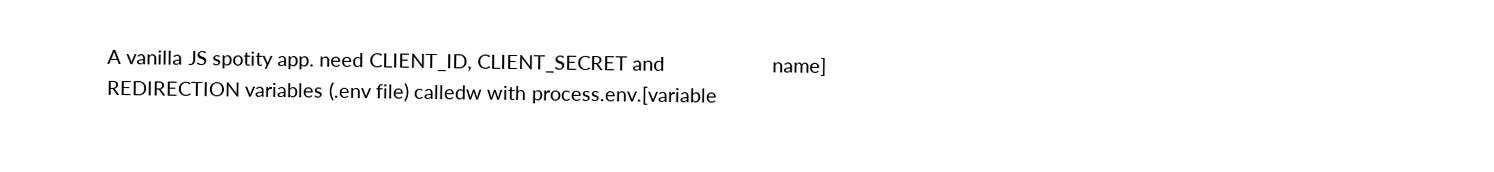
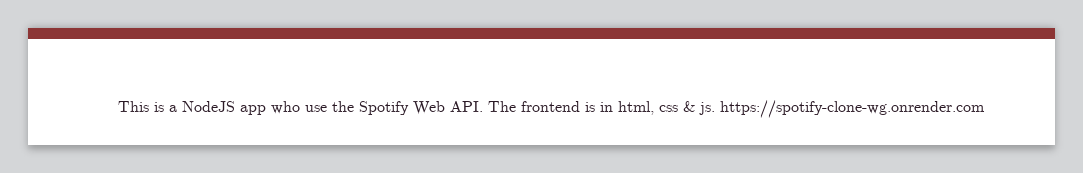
- A vanilla JS spotity app. need CLIENT_ID, CLIENT_SECRET and REDIRECTION variables (.env file) calledw with process.env.[variable name]
+ This is a NodeJS app who use the Spotify Web API. The frontend is in html, css & js. https://spotify-clone-wg.onrender.com

